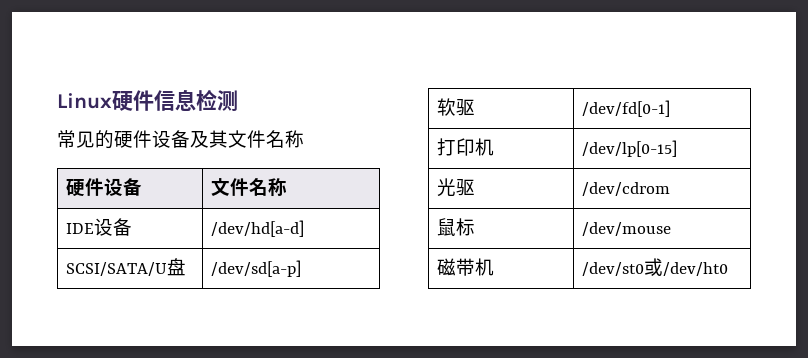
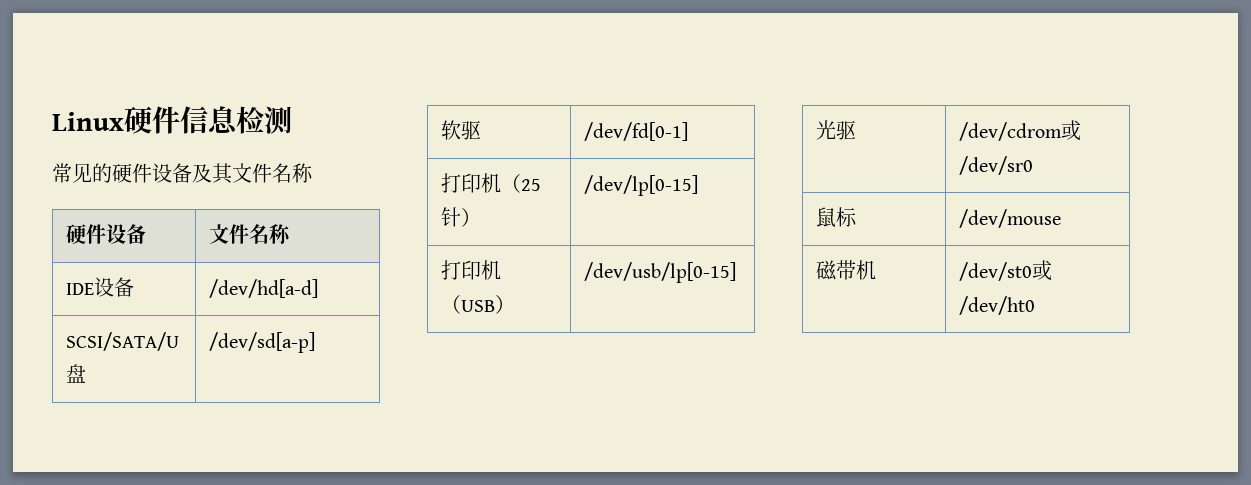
- 打印机 | /dev/lp[0-15]
+ 打印机（25针） | /dev/lp[0-15]
+ 打印机（USB） | /dev/usb/lp[0-15]
- 光驱 | /dev/cdrom
+ 光驱 | /dev/cdrom或/dev/sr0

